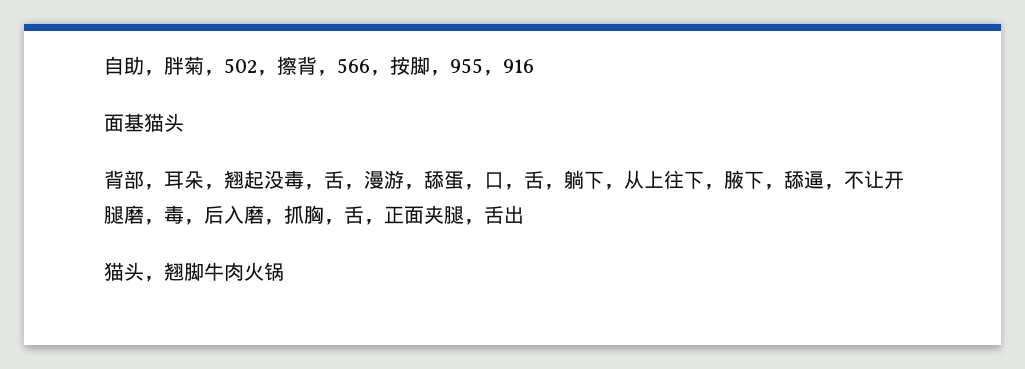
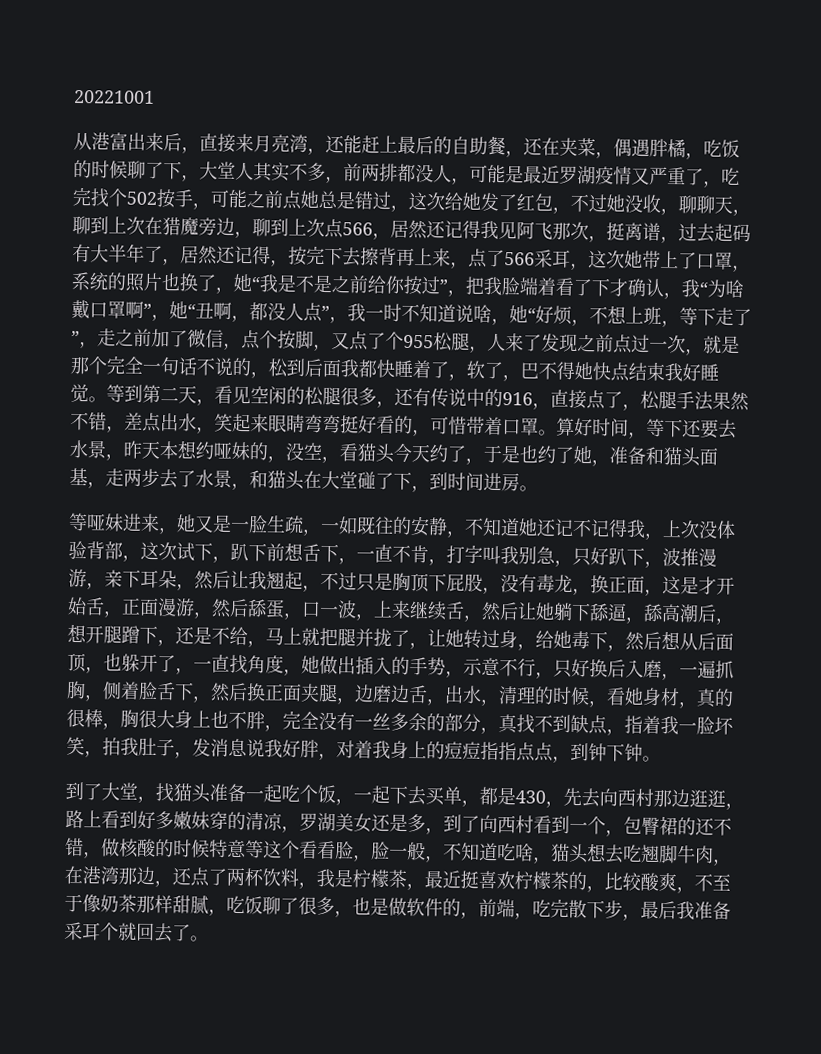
- 自助，胖菊，502，擦背，566，按脚，955，916
- 面基猫头
- 背部，耳朵，翘起没毒，舌，漫游，舔蛋，口，舌，躺下，从上往下，腋下，舔逼，不让开腿磨，毒，后入磨，抓胸，舌，正面夹腿，舌出
- 猫头，翘脚牛肉火锅
+ 20221001
+ 从港富出来后，直接来月亮湾，还能赶上最后的自助餐，还在夹菜，偶遇胖橘，吃饭的时候聊了下，大堂人其实不多，前两排都没人，可能是最近罗湖疫情又严重了，吃完找个502按手，可能之前点她总是错过，这次给她发了红包，不过她没收，聊聊天，聊到上次在猎魔旁边，聊到上次点566，居然还记得我见阿飞那次，挺离谱，过去起码有大半年了，居然还记得，按完下去擦背再上来，点了566采耳，这次她带上了口罩，系统的照片也换了，她“我是不是之前给你按过”，把我脸端着看了下才确认，我“为啥戴口罩啊”，她“丑啊，都没人点”，我一时不知道说啥，她“好烦，不想上班，等下走了”，走之前加了微信，点个按脚，又点了个955松腿，人来了发现之前点过一次，就是那个完全一句话不说的，松到后面我都快睡着了，软了，巴不得她快点结束我好睡觉。等到第二天，看见空闲的松腿很多，还有传说中的916，直接点了，松腿手法果然不错，差点出水，笑起来眼睛弯弯挺好看的，可惜带着口罩。算好时间，等下还要去水景，昨天本想约哑妹的，没空，看猫头今天约了，于是也约了她，准备和猫头面基，走两步去了水景，和猫头在大堂碰了下，到时间进房。
+ 等哑妹进来，她又是一脸生疏，一如既往的安静，不知道她还记不记得我，上次没体验背部，这次试下，趴下前想舌下，一直不肯，打字叫我别急，只好趴下，波推漫游，亲下耳朵，然后让我翘起，不过只是胸顶下屁股，没有毒龙，换正面，这是才开始舌，正面漫游，然后舔蛋，口一波，上来继续舌，然后让她躺下舔逼，舔高潮后，想开腿蹭下，还是不给，马上就把腿并拢了，让她转过身，给她毒下，然后想从后面顶，也躲开了，一直找角度，她做出插入的手势，示意不行，只好换后入磨，一遍抓胸，侧着脸舌下，然后换正面夹腿，边磨边舌，出水，清理的时候，看她身材，真的很棒，胸很大身上也不胖，完全没有一丝多余的部分，真找不到缺点，指着我一脸坏笑，拍我肚子，发消息说我好胖，对着我身上的痘痘指指点点，到钟下钟。
+ 到了大堂，找猫头准备一起吃个饭，一起下去买单，都是430，先去向西村那边逛逛，路上看到好多嫩妹穿的清凉，罗湖美女还是多，到了向西村看到一个，包臀裙的还不错，做核酸的时候特意等这个看看脸，脸一般，不知道吃啥，猫头想去吃翘脚牛肉，在港湾那边，还点了两杯饮料，我是柠檬茶，最近挺喜欢柠檬茶的，比较酸爽，不至于像奶茶那样甜腻，吃饭聊了很多，也是做软件的，前端，吃完散下步，最后我准备采耳个就回去了。

